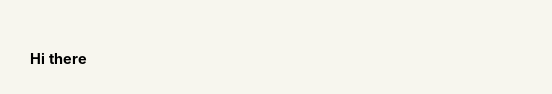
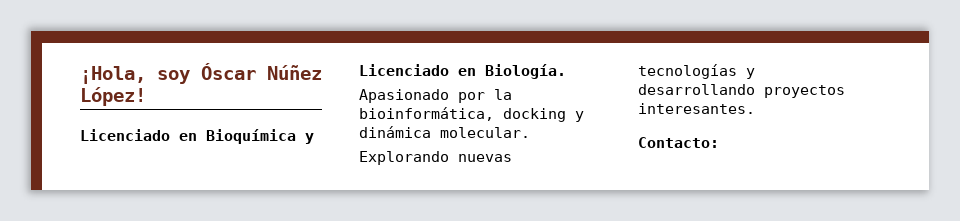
- Hi there
+ ¡Hola, soy Óscar Núñez López!
+ Licenciado en Bioquímica y Licenciado en Biología.
+ Apasionado por la bioinformática, docking y dinámica molecular.
+ Explorando nuevas tecnologías y desarrollando proyectos interesantes.
+ Contacto:

